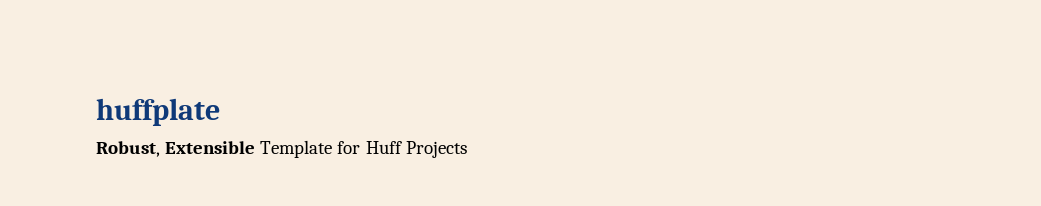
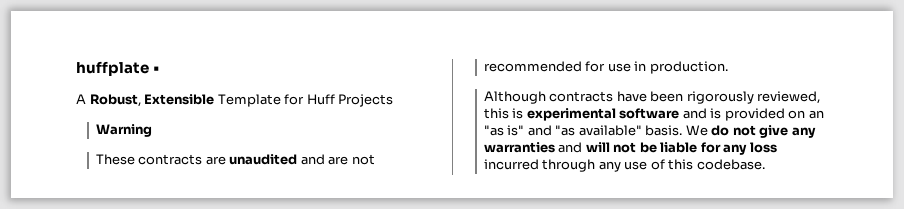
- huffplate
- Robust, Extensible Template for Huff Projects
+ huffplate •
+ A Robust, Extensible Template for Huff Projects
+ Warning
+ These contracts are unaudited and are not recommended for use in production.
+ Although contracts have been rigorously reviewed, this is experimental software and is provided on an "as is" and "as available" basis. We do not give any warranties and will not be liable for any loss incurred through any use of this codebase.

